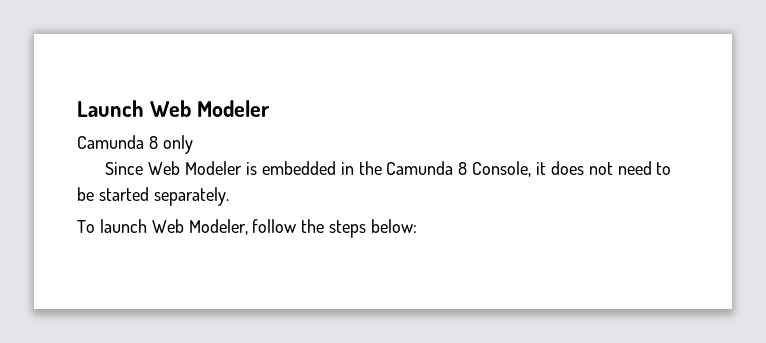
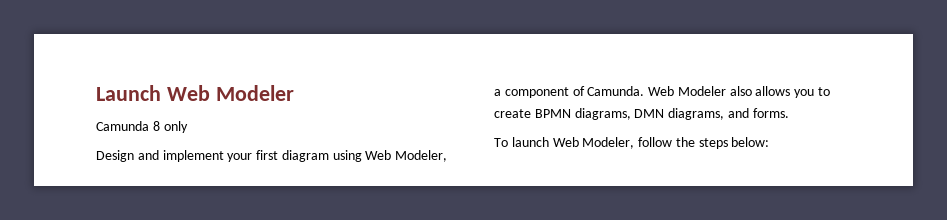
- Since Web Modeler is embedded in the Camunda 8 Console, it does not need to be started separately.
+ Design and implement your first diagram using Web Modeler, a component of Camunda. Web Modeler also allows you to create BPMN diagrams, DMN diagrams, and forms.

